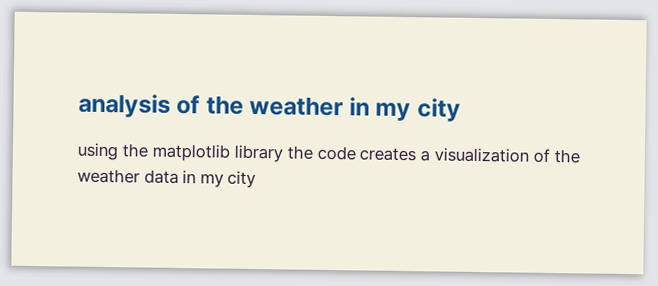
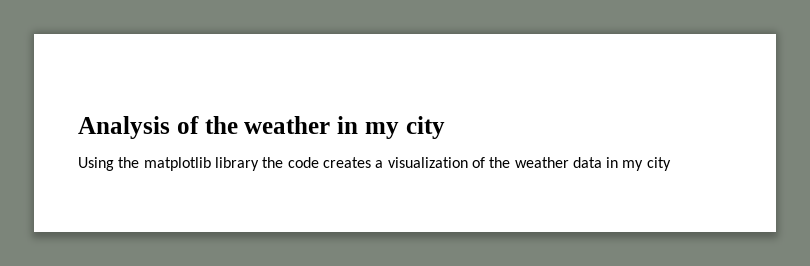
- analysis of the weather in my city
+ Analysis of the weather in my city
- using the matplotlib library the code creates a visualization of the weather data in my city
+ Using the matplotlib library the code creates a visualization of the weather data in my city

